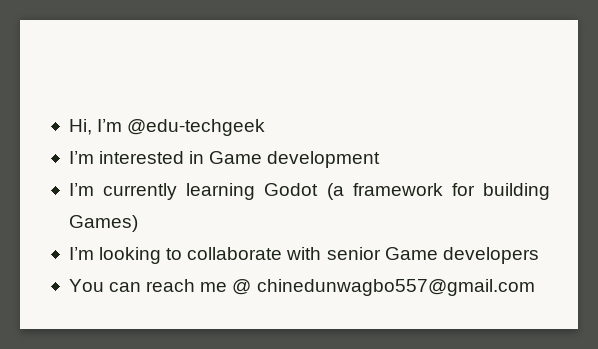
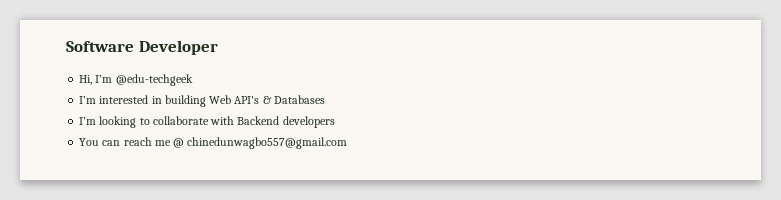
+ Software Developer
- I’m interested in Game development
- I’m currently learning Godot (a framework for building Games)
+ I’m interested in building Web API's & Databases
- I’m looking to collaborate with senior Game developers
+ I’m looking to collaborate with Backend developers

